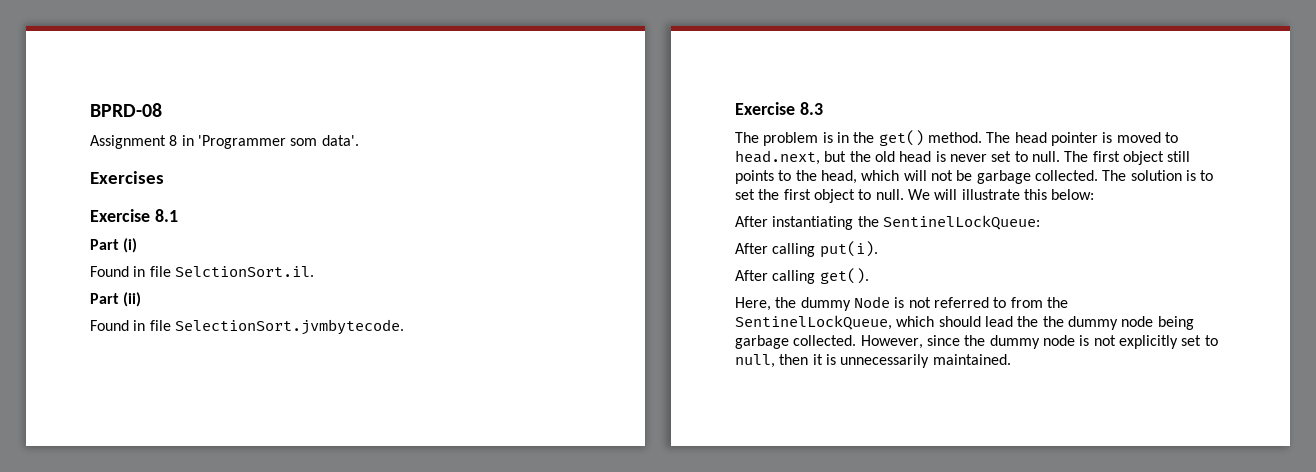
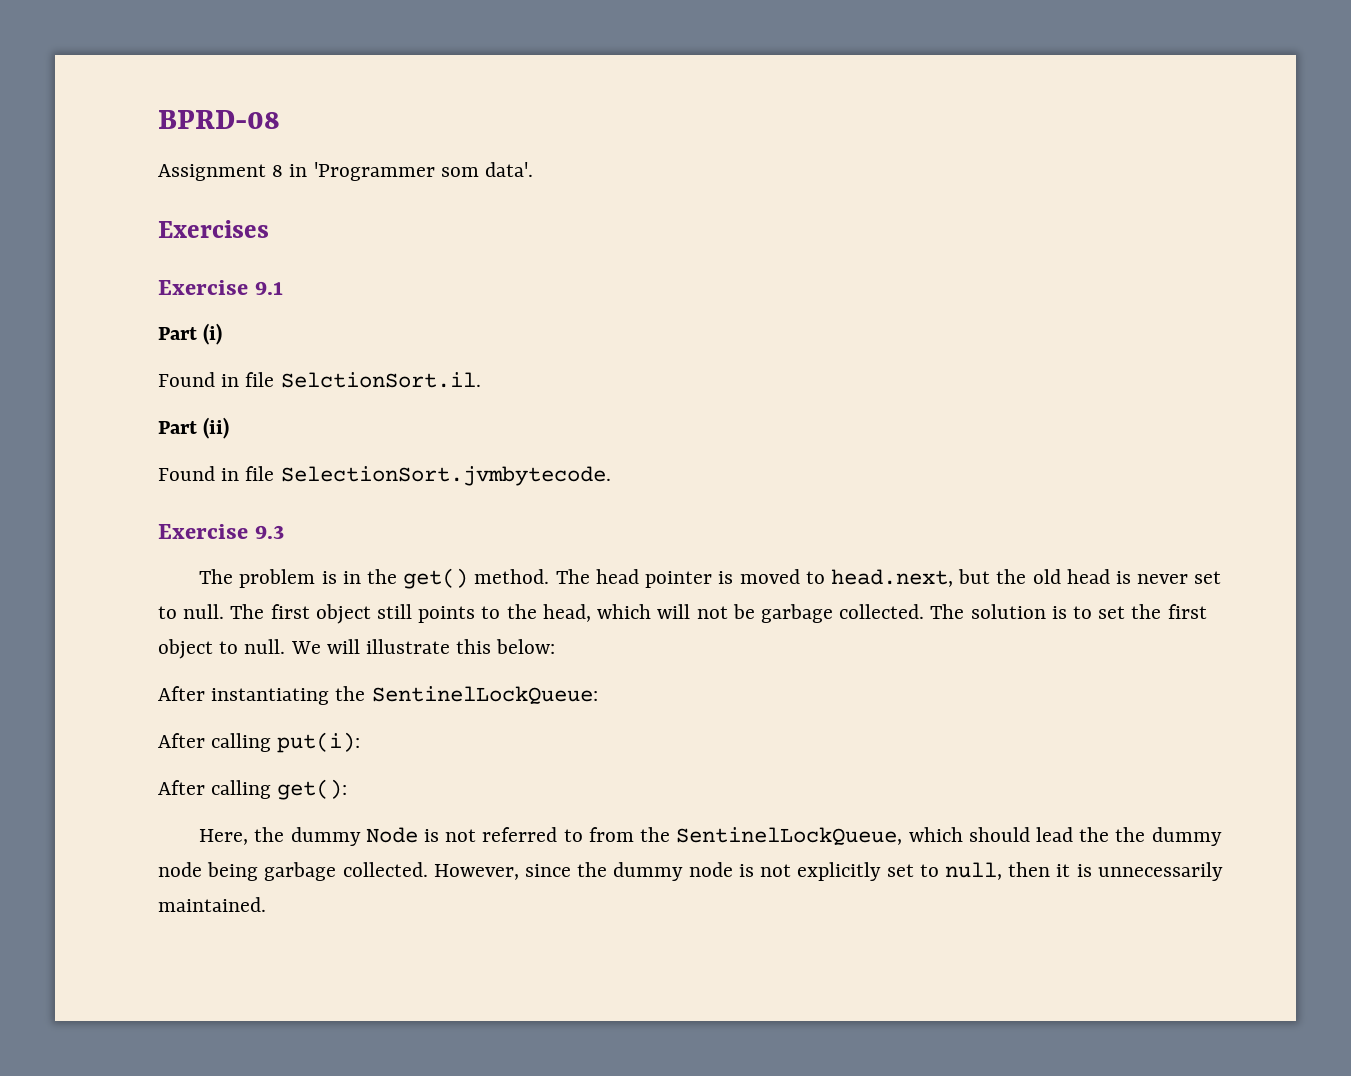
- Exercise 8.1
+ Exercise 9.1
- Exercise 8.3
+ Exercise 9.3
- After calling put(i).
- After calling get().
+ After calling put(i):
+ After calling get():

